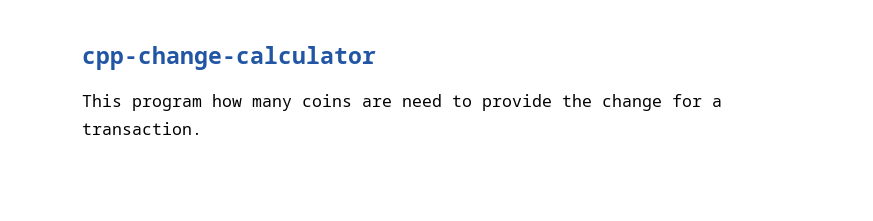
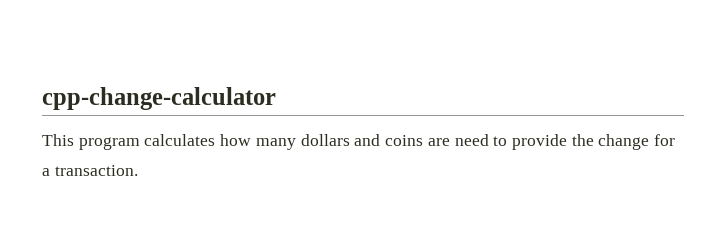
- This program how many coins are need to provide the change for a transaction.
+ This program calculates how many dollars and coins are need to provide the change for a transaction.

